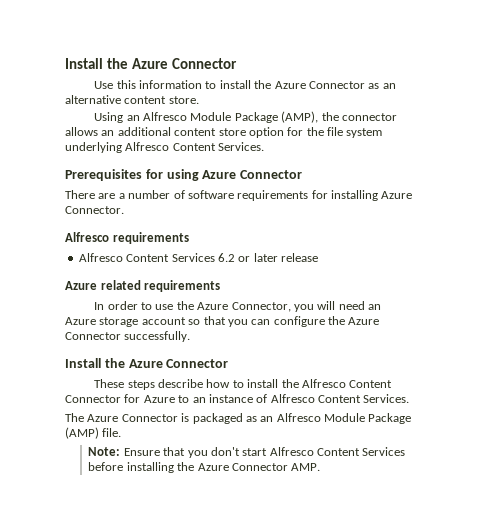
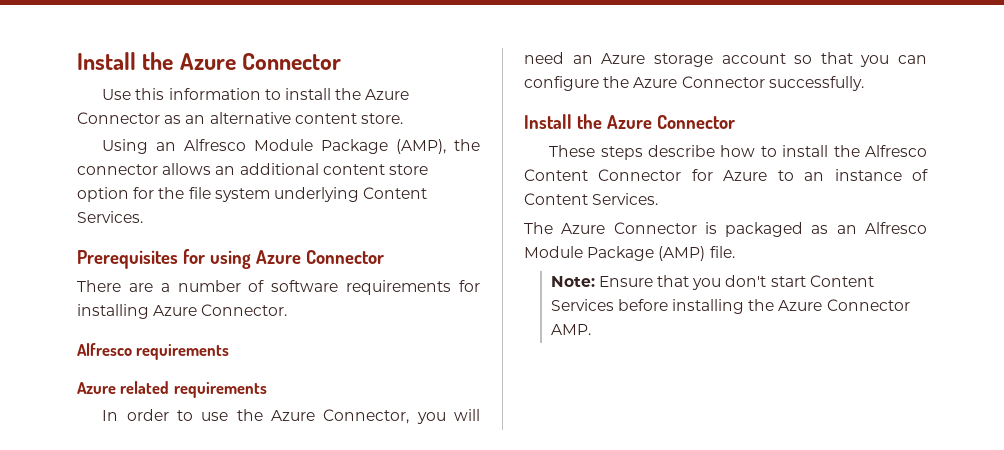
- Using an Alfresco Module Package (AMP), the connector allows an additional content store option for the file system underlying Alfresco Content Services.
+ Using an Alfresco Module Package (AMP), the connector allows an additional content store option for the file system underlying Content Services.
- Alfresco Content Services 6.2 or later release
- These steps describe how to install the Alfresco Content Connector for Azure to an instance of Alfresco Content Services.
+ These steps describe how to install the Alfresco Content Connector for Azure to an instance of Content Services.
- Note: Ensure that you don't start Alfresco Content Services before installing the Azure Connector AMP.
+ Note: Ensure that you don't start Content Services before installing the Azure Connector AMP.

